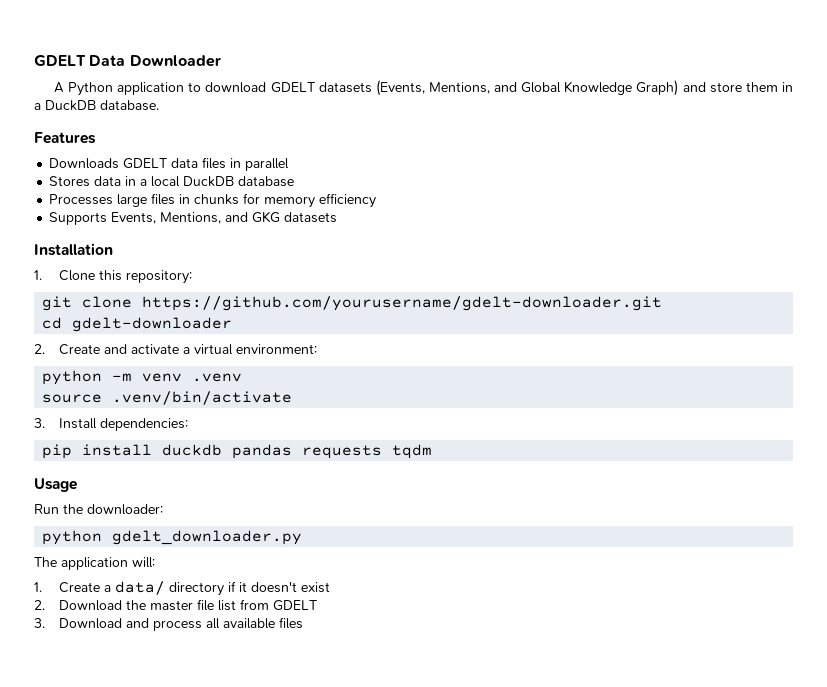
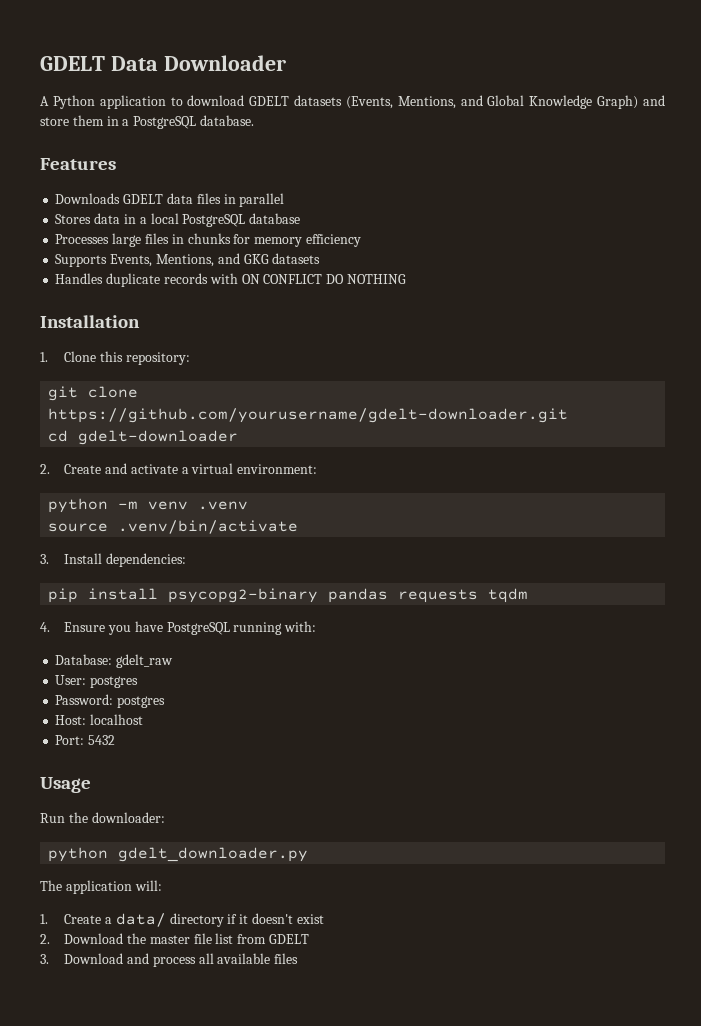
- A Python application to download GDELT datasets (Events, Mentions, and Global Knowledge Graph) and store them in a DuckDB database.
+ A Python application to download GDELT datasets (Events, Mentions, and Global Knowledge Graph) and store them in a PostgreSQL database.
- Stores data in a local DuckDB database
+ Stores data in a local PostgreSQL database
+ Handles duplicate records with ON CONFLICT DO NOTHING
- pip install duckdb pandas requests tqdm
+ pip install psycopg2-binary pandas requests tqdm
+ 4. Ensure you have PostgreSQL running with:
+ Database: gdelt_raw
+ User: postgres
+ Password: postgres
+ Host: localhost
+ Port: 5432

